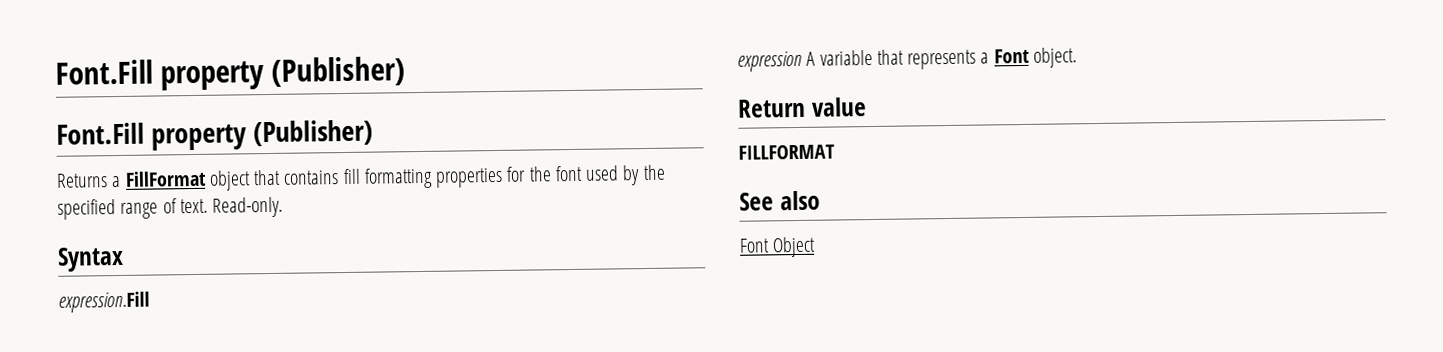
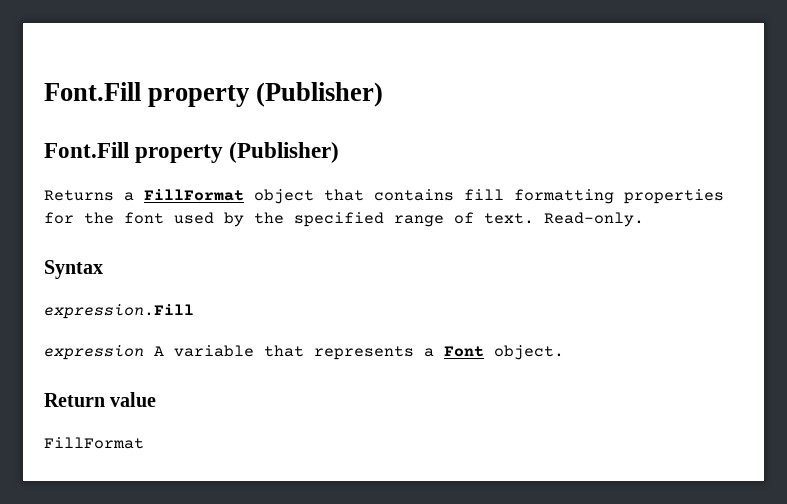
  Return value
- FILLFORMAT
- See also
- Font Object
+ FillFormat

